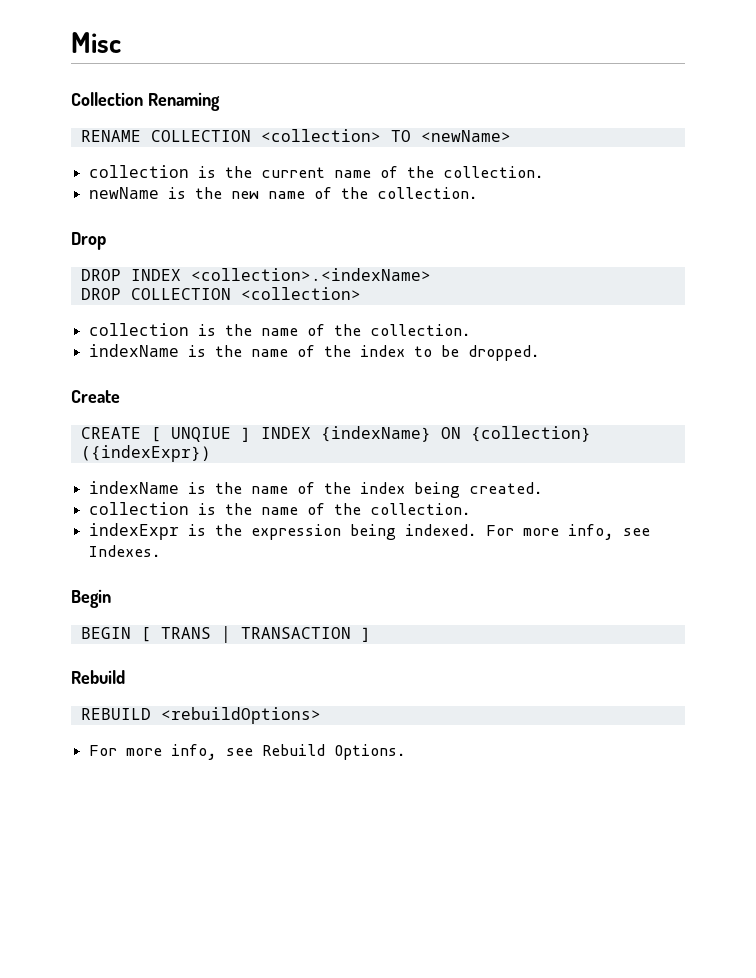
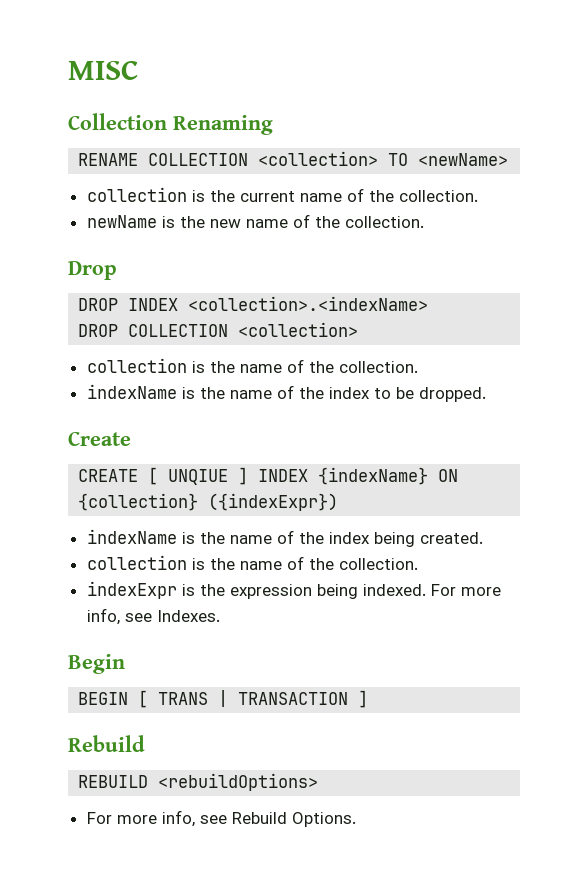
- Misc
+ MISC

